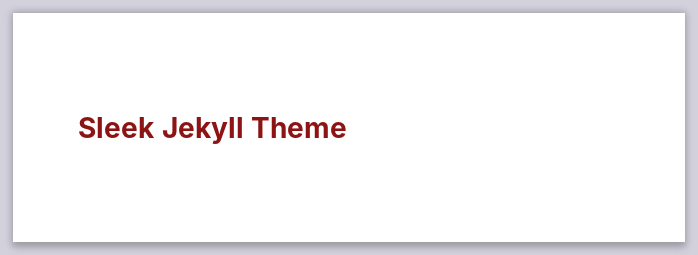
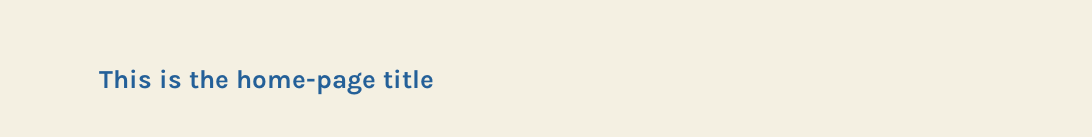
- Sleek Jekyll Theme
+ This is the home-page title

